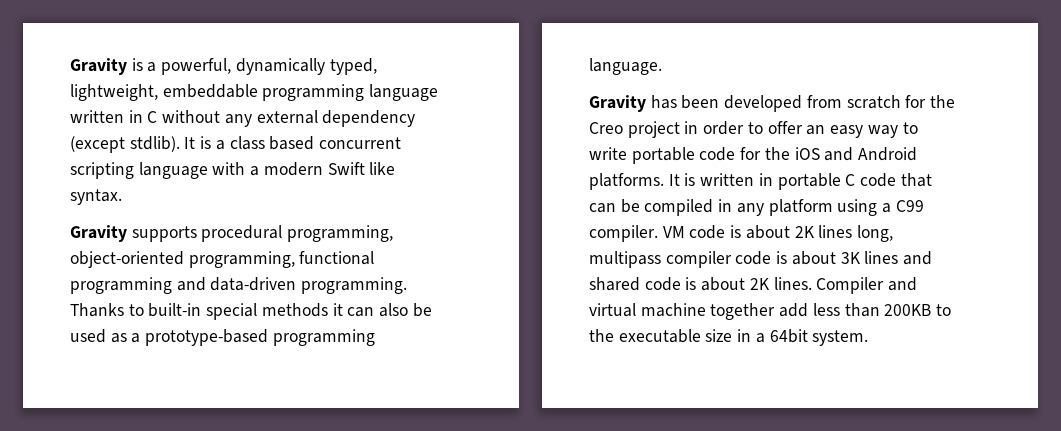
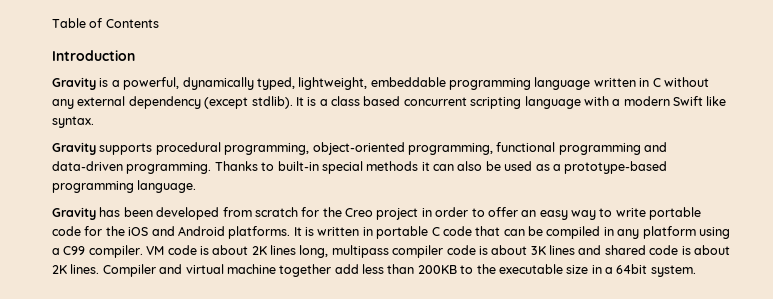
+ Table of Contents
+ Introduction

